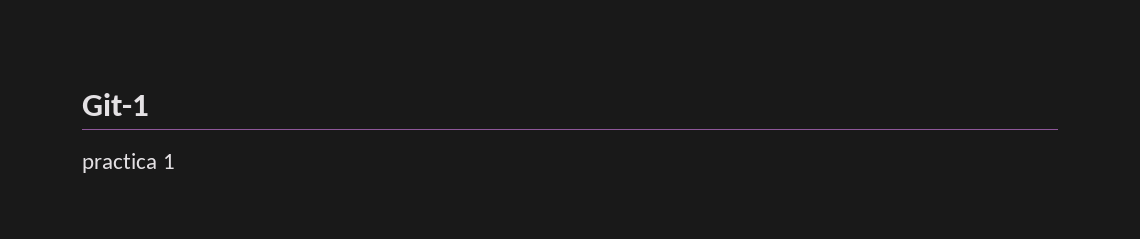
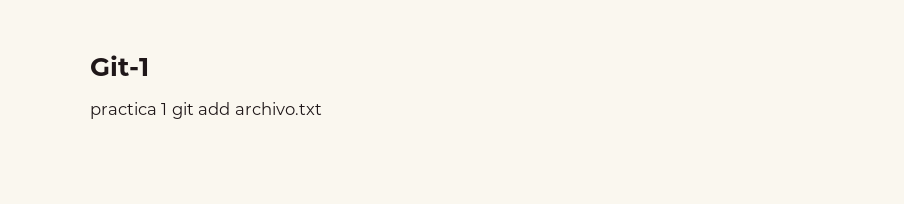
- practica 1
+ practica 1 git add archivo.txt

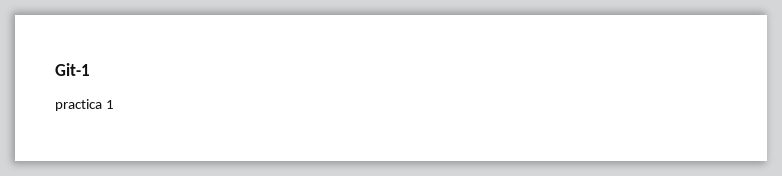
- practica 1 git add archivo.txt
+ practica 1

